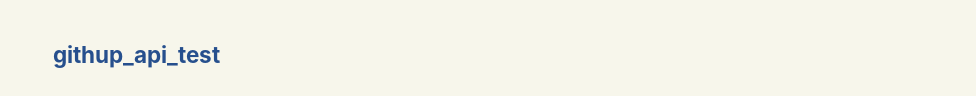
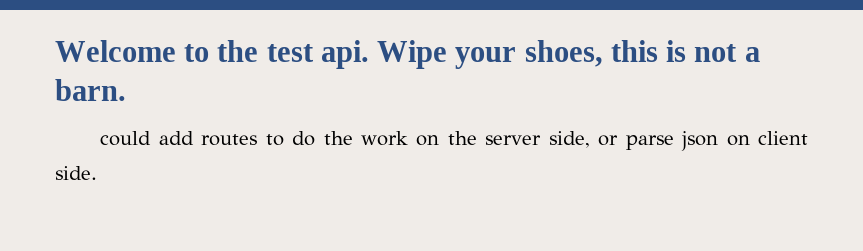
- githup_api_test
+ Welcome to the test api. Wipe your shoes, this is not a barn.
+ could add routes to do the work on the server side, or parse json on client side.

